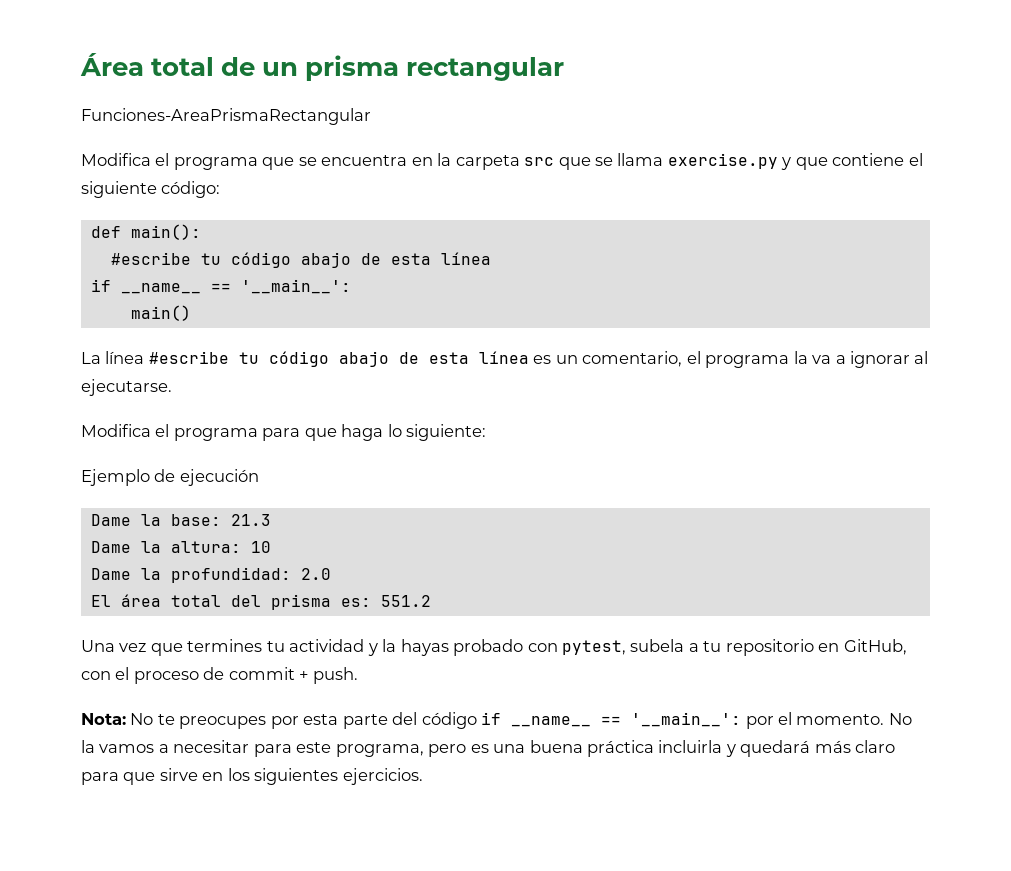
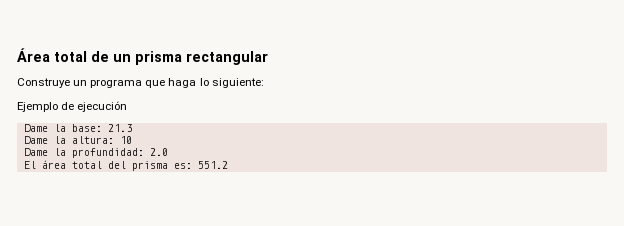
- Funciones-AreaPrismaRectangular
- Modifica el programa que se encuentra en la carpeta src que se llama exercise.py y que contiene el siguiente código:
- def main():
- #escribe tu código abajo de esta línea
- if __name__ == '__main__':
- main()
- La línea #escribe tu código abajo de esta línea es un comentario, el programa la va a ignorar al ejecutarse.
- Modifica el programa para que haga lo siguiente:
+ Construye un programa que haga lo siguiente:
- Una vez que termines tu actividad y la hayas probado con pytest, subela a tu repositorio en GitHub, con el proceso de commit + push.
- Nota: No te preocupes por esta parte del código if __name__ == '__main__': por el momento. No la vamos a necesitar para este programa, pero es una buena práctica incluirla y quedará más claro para que sirve en los siguientes ejercicios.

